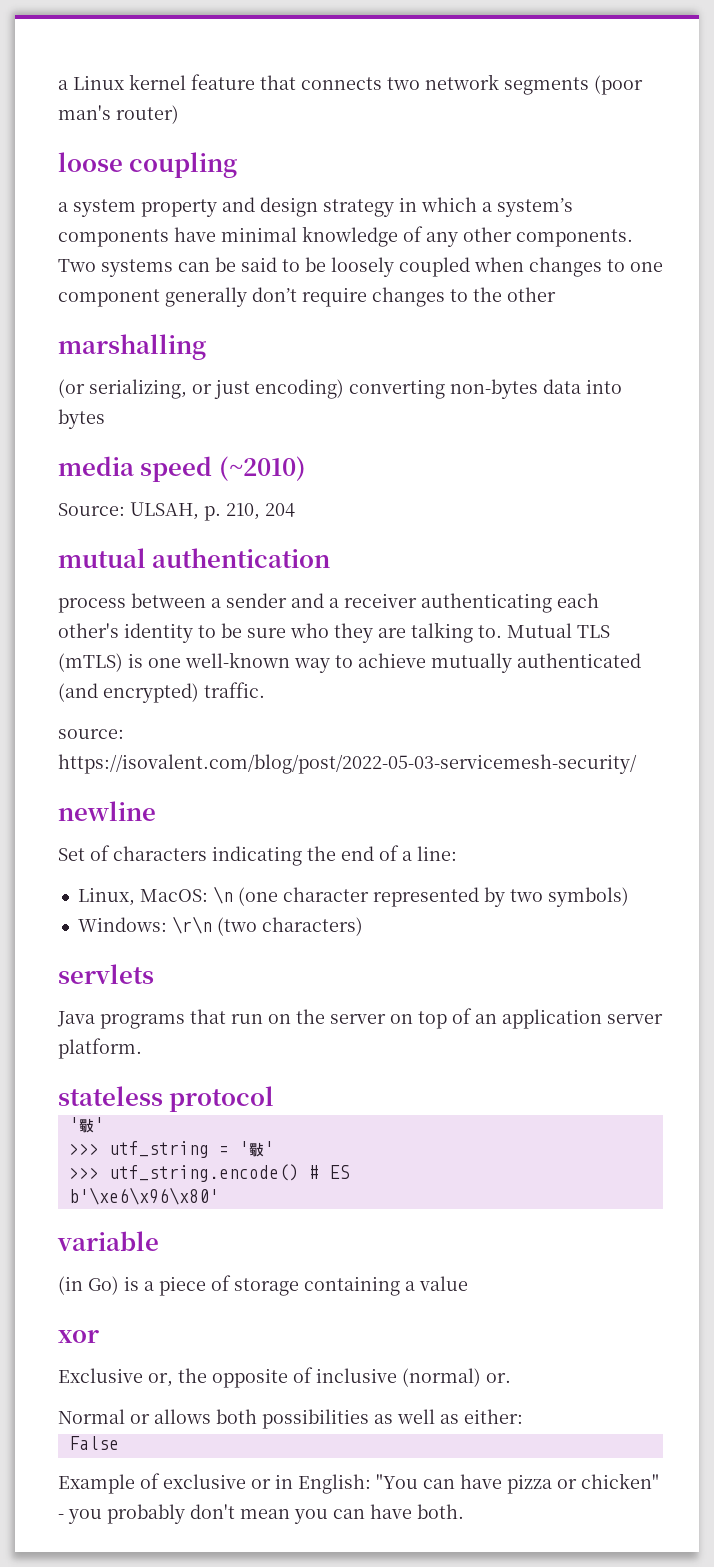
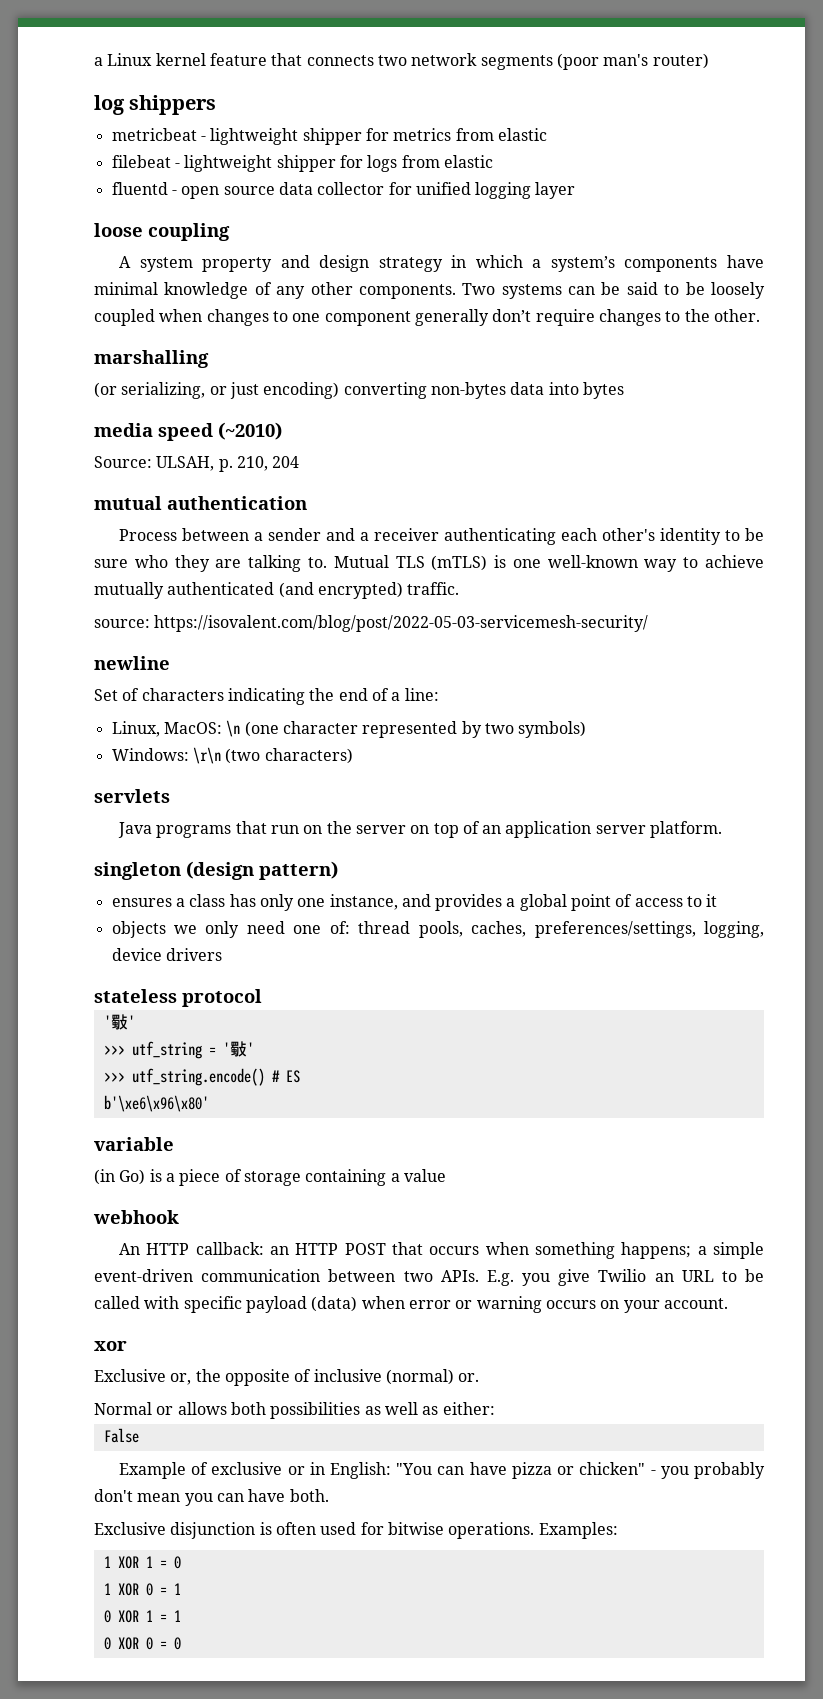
+ log shippers
+ metricbeat - lightweight shipper for metrics from elastic
+ filebeat - lightweight shipper for logs from elastic
+ fluentd - open source data collector for unified logging layer
- a system property and design strategy in which a system’s components have minimal knowledge of any other components.
+ A system property and design strategy in which a system’s components have minimal knowledge of any other components.
- Two systems can be said to be loosely coupled when changes to one component generally don’t require changes to the other
+ Two systems can be said to be loosely coupled when changes to one component generally don’t require changes to the other.
- process between a sender and a receiver authenticating each other's identity to be sure who they are talking to.
+ Process between a sender and a receiver authenticating each other's identity to be sure who they are talking to.
+ singleton (design pattern)
+ ensures a class has only one instance, and provides a global point of access to it
+ objects we only need one of: thread pools, caches, preferences/settings, logging, device drivers
+ webhook
+ An HTTP callback: an HTTP POST that occurs when something happens; a simple event-driven communication between two APIs. E.g. you give Twilio an URL to be called with specific payload (data) when error or warning occurs on your account.
+ Exclusive disjunction is often used for bitwise operations. Examples:
+ 1 XOR 1 = 0
+ 1 XOR 0 = 1
+ 0 XOR 1 = 1
+ 0 XOR 0 = 0

